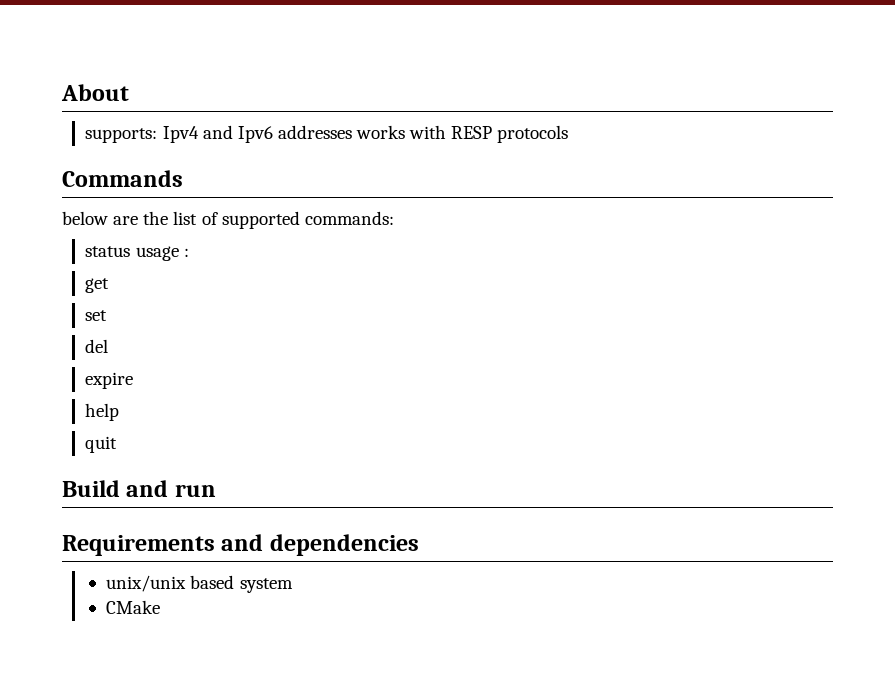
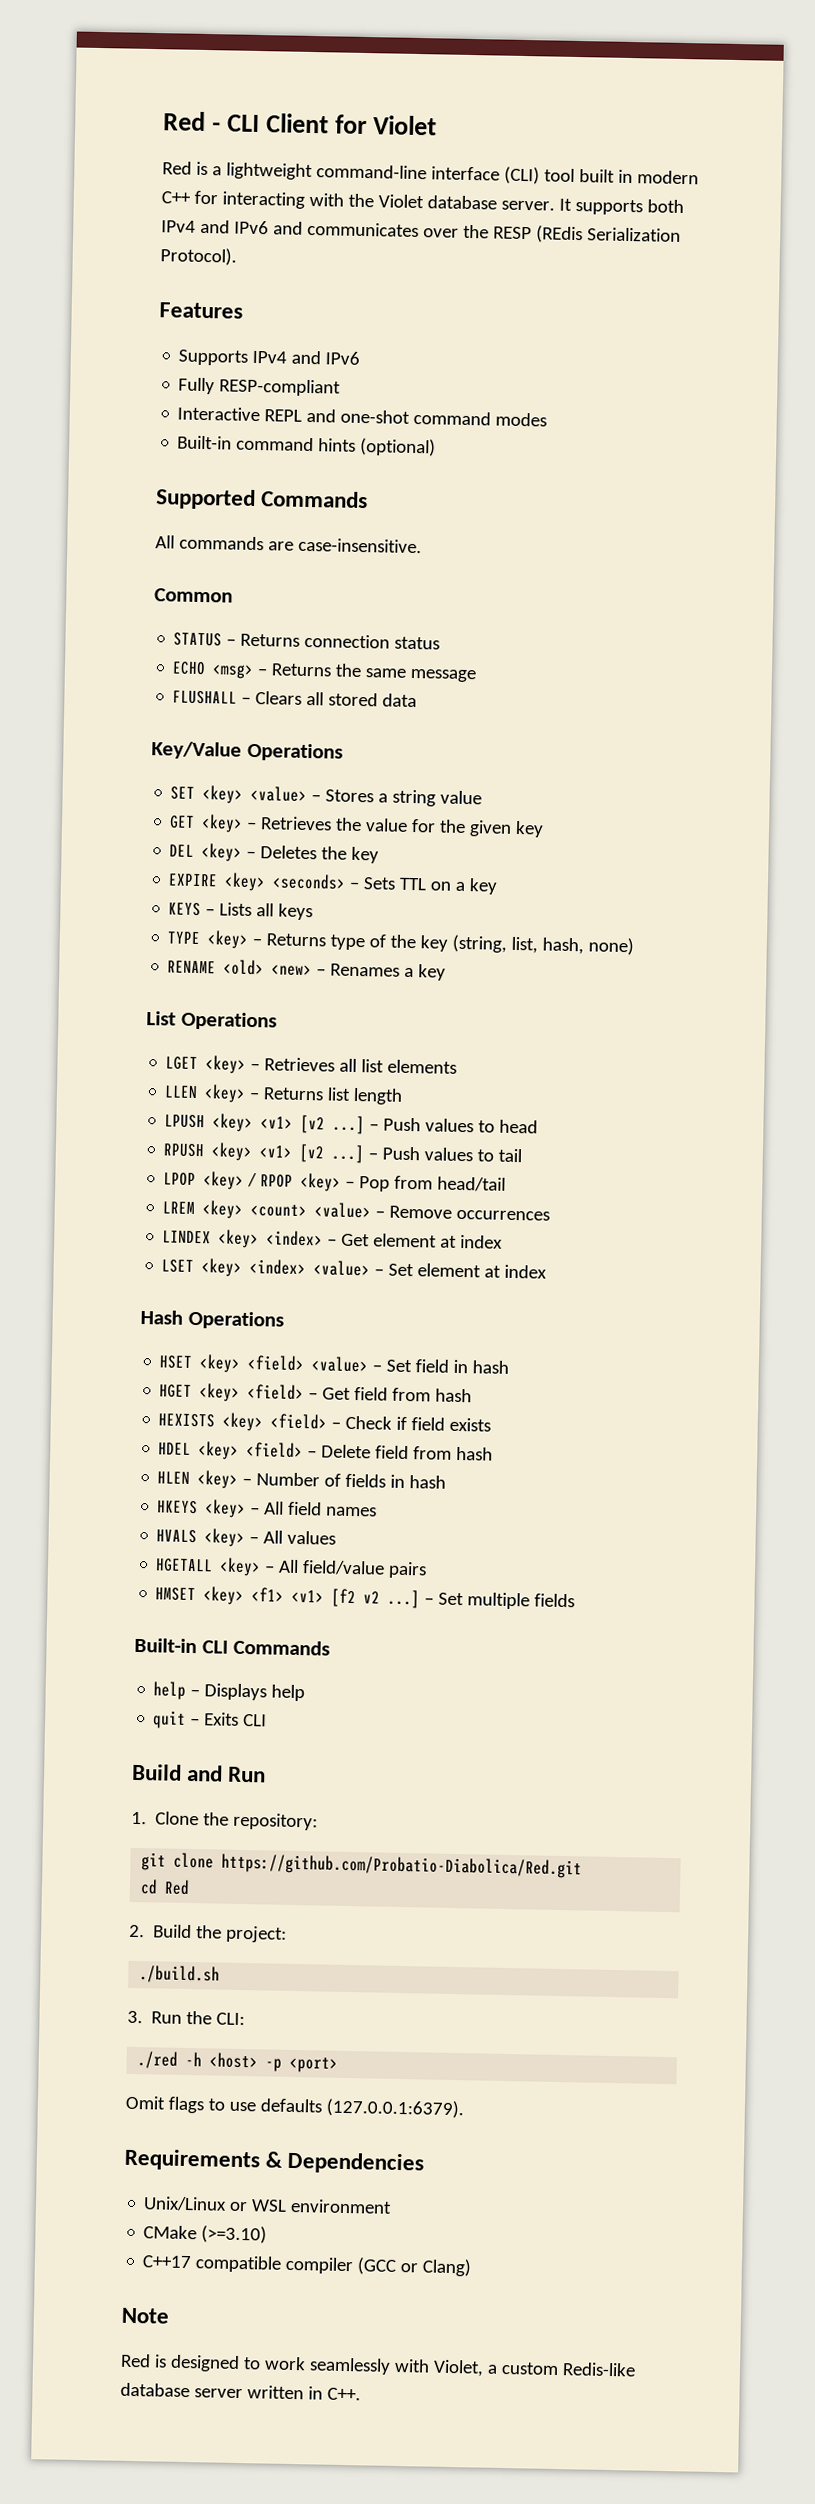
- About
- supports: Ipv4 and Ipv6 addresses works with RESP protocols
- Commands
- below are the list of supported commands:
- status usage :
- get
- set
- del
- expire
- help
- quit
- Build and run
- Requirements and dependencies
- unix/unix based system
- CMake
+ Red - CLI Client for Violet
+ Red is a lightweight command-line interface (CLI) tool built in modern C++ for interacting with the Violet database server. It supports both IPv4 and IPv6 and communicates over the RESP (REdis Serialization Protocol).
+ Features
+ Supports IPv4 and IPv6
+ Fully RESP-compliant
+ Interactive REPL and one-shot command modes
+ Built-in command hints (optional)
+ Supported Commands
+ All commands are case-insensitive.
+ Common
+ STATUS – Returns connection status
+ ECHO <msg> – Returns the same message
+ FLUSHALL – Clears all stored data
+ Key/Value Operations
+ SET <key> <value> – Stores a string value
+ GET <key> – Retrieves the value for the given key
+ DEL <key> – Deletes the key
+ EXPIRE <key> <seconds> – Sets TTL on a key
+ KEYS – Lists all keys
+ TYPE <key> – Returns type of the key (string, list, hash, none)
+ RENAME <old> <new> – Renames a key
+ List Operations
+ LGET <key> – Retrieves all list elements
+ LLEN <key> – Returns list length
+ LPUSH <key> <v1> [v2 ...] – Push values to head
+ RPUSH <key> <v1> [v2 ...] – Push values to tail
+ LPOP <key> / RPOP <key> – Pop from head/tail
+ LREM <key> <count> <value> – Remove occurrences
+ LINDEX <key> <index> – Get element at index
+ LSET <key> <index> <value> – Set element at index
+ Hash Operations
+ HSET <key> <field> <value> – Set field in hash
+ HGET <key> <field> – Get field from hash
+ HEXISTS <key> <field> – Check if field exists
+ HDEL <key> <field> – Delete field from hash
+ HLEN <key> – Number of fields in hash
+ HKEYS <key> – All field names
+ HVALS <key> – All values
+ HGETALL <key> – All field/value pairs
+ HMSET <key> <f1> <v1> [f2 v2 ...] – Set multiple fields
+ Built-in CLI Commands
+ help – Displays help
+ quit – Exits CLI
+ Build and Run
+ 1. Clone the repository:
+ git clone https://github.com/Probatio-Diabolica/Red.git
+ cd Red
+ 2. Build the project:
+ ./build.sh
+ 3. Run the CLI:
+ ./red -h <host> -p <port>
+ Omit flags to use defaults (127.0.0.1:6379).
+ Requirements & Dependencies
+ Unix/Linux or WSL environment
+ CMake (>=3.10)
+ C++17 compatible compiler (GCC or Clang)
+ Note
+ Red is designed to work seamlessly with Violet, a custom Redis-like database server written in C++.

